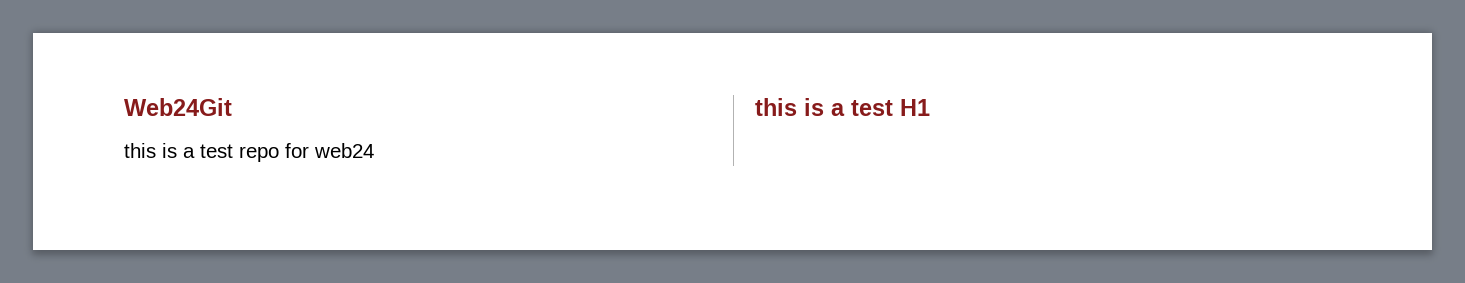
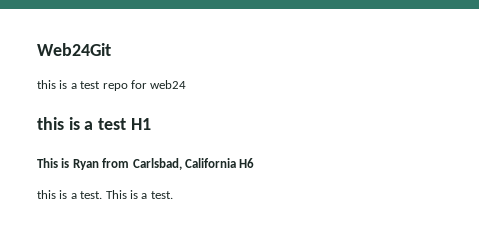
+ This is Ryan from Carlsbad, California H6
+ this is a test. This is a test.

